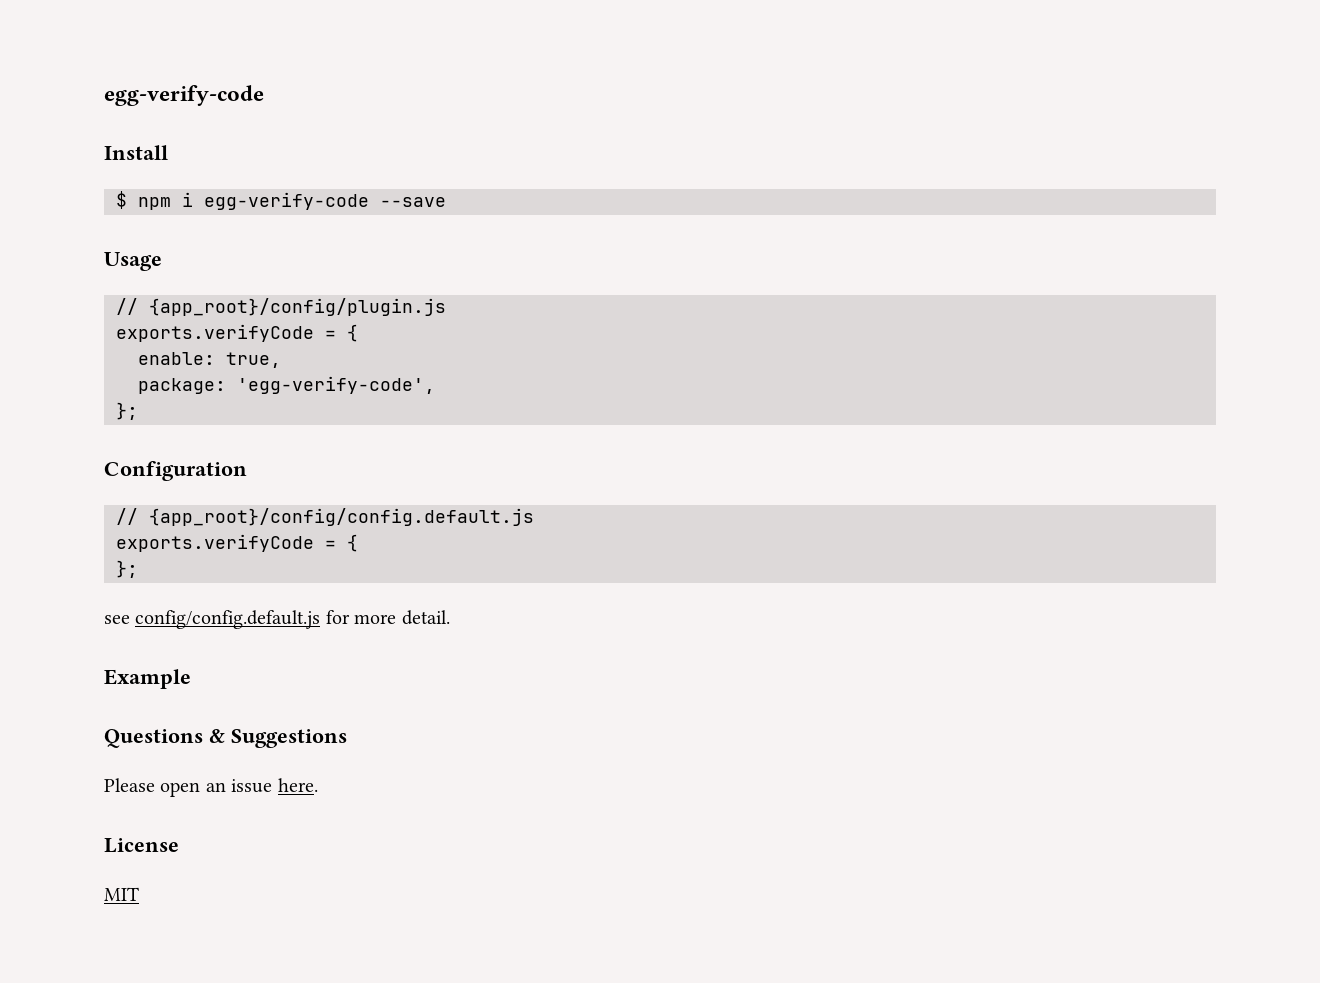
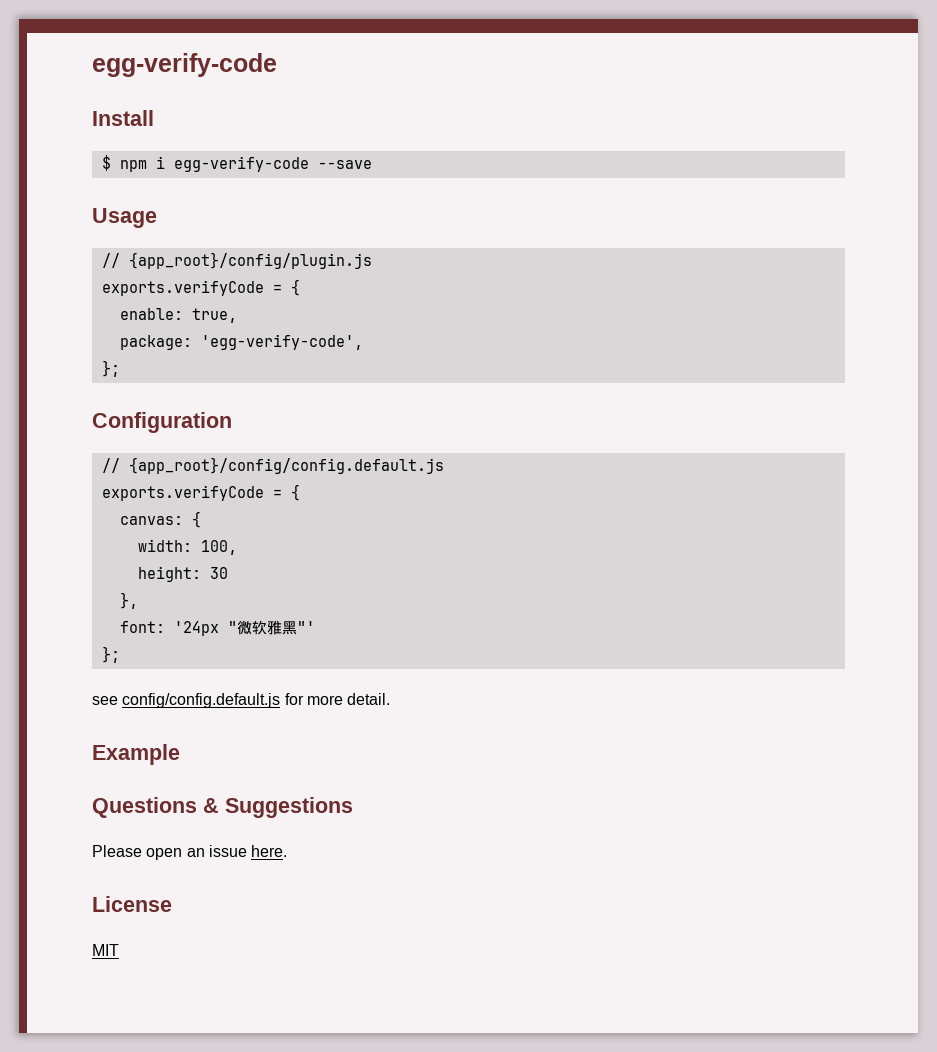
+ canvas: {
+ width: 100,
+ height: 30
+ },
+ font: '24px "微软雅黑"'

